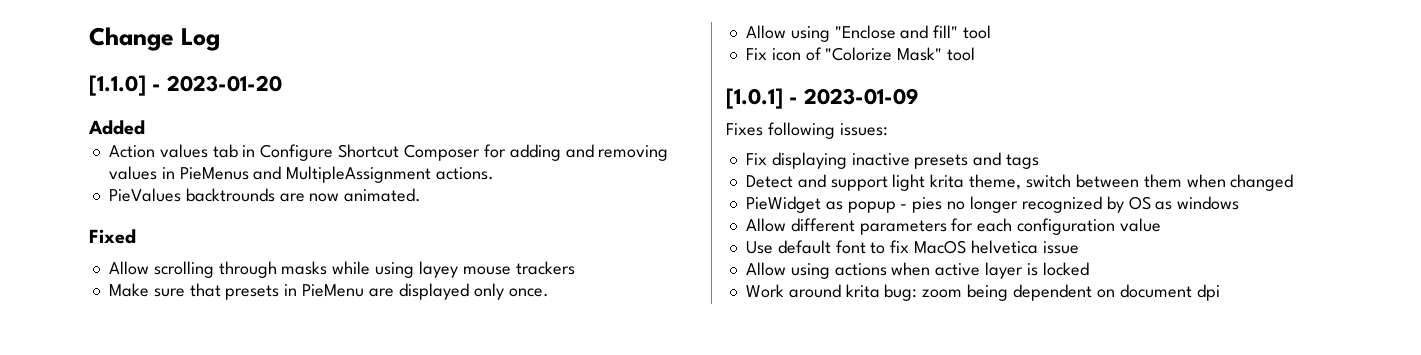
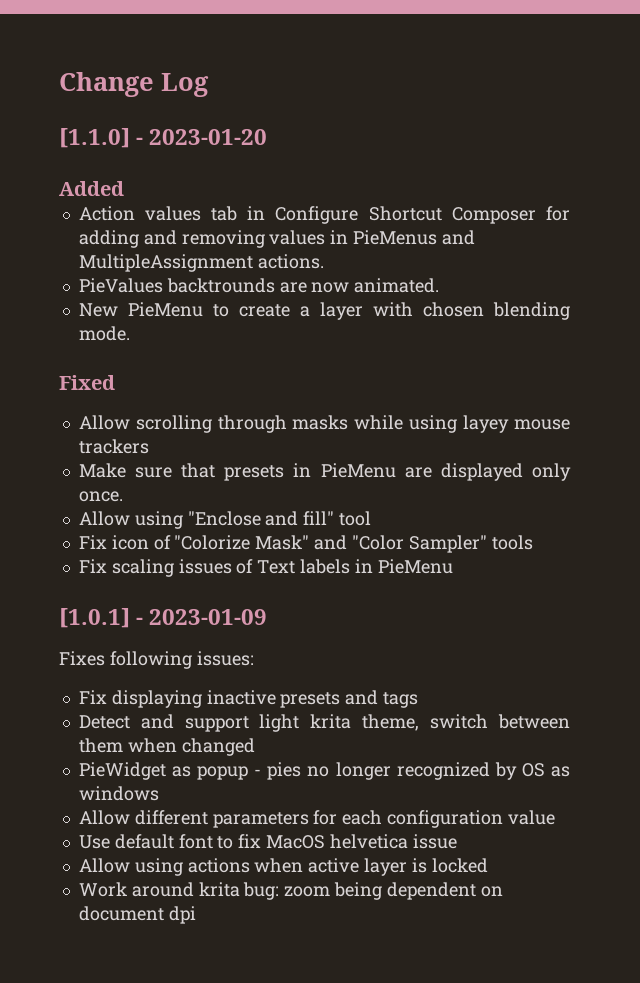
+ New PieMenu to create a layer with chosen blending mode.
- Fix icon of "Colorize Mask" tool
+ Fix icon of "Colorize Mask" and "Color Sampler" tools
+ Fix scaling issues of Text labels in PieMenu

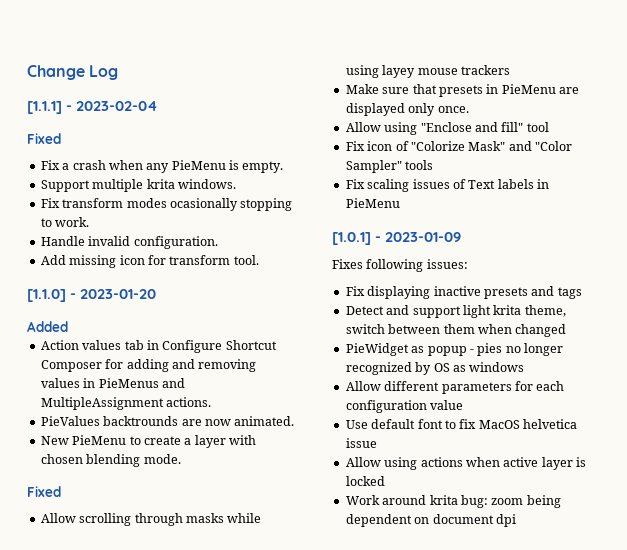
+ [1.1.1] - 2023-02-04
+ Fixed
+ Fix a crash when any PieMenu is empty.
+ Support multiple krita windows.
+ Fix transform modes ocasionally stopping to work.
+ Handle invalid configuration.
+ Add missing icon for transform tool.

